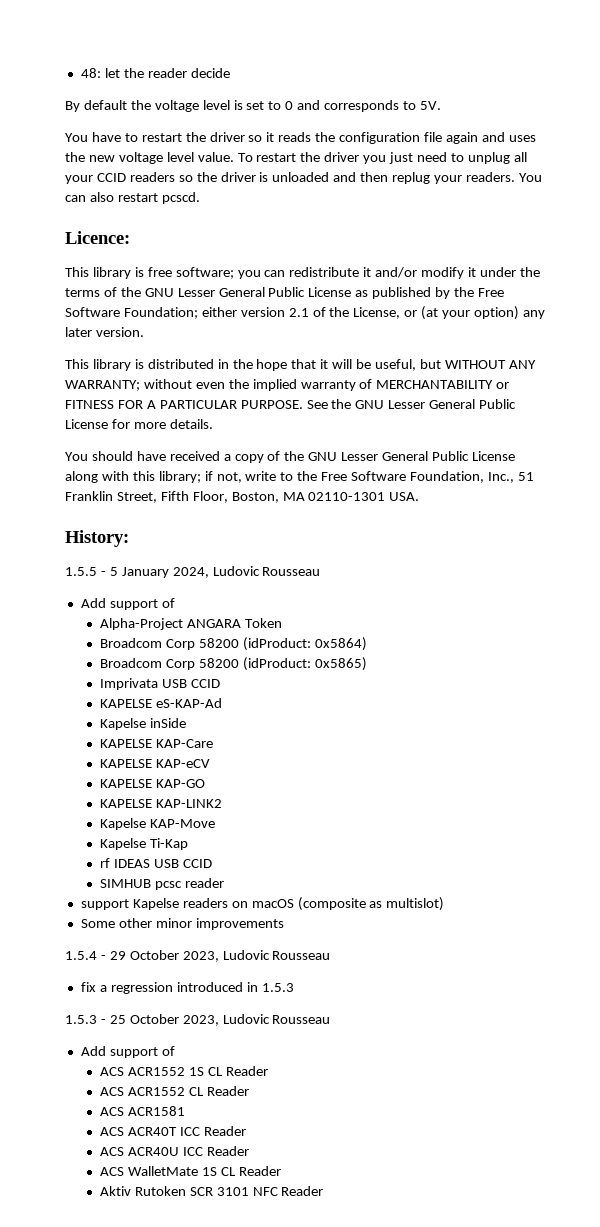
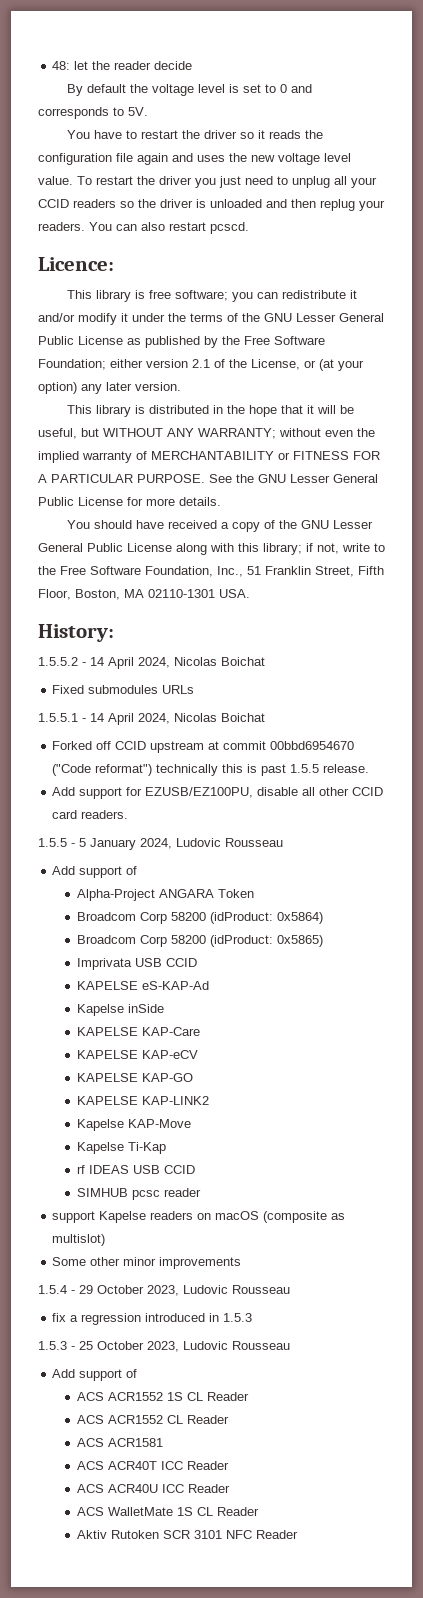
+ 1.5.5.2 - 14 April 2024, Nicolas Boichat
+ Fixed submodules URLs
+ 1.5.5.1 - 14 April 2024, Nicolas Boichat
+ Forked off CCID upstream at commit 00bbd6954670 ("Code reformat") technically this is past 1.5.5 release.
+ Add support for EZUSB/EZ100PU, disable all other CCID card readers.

